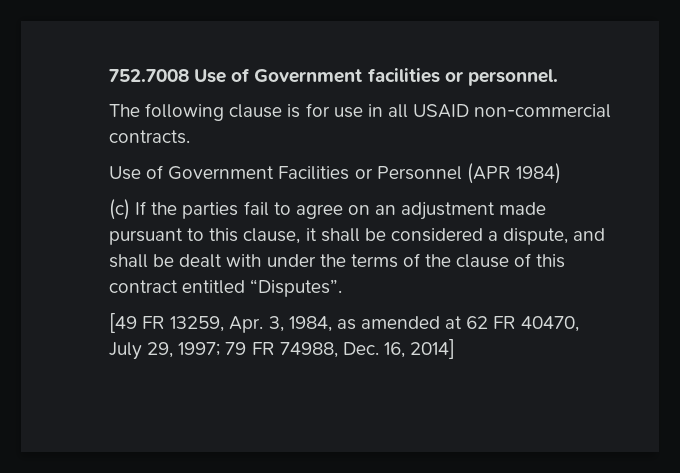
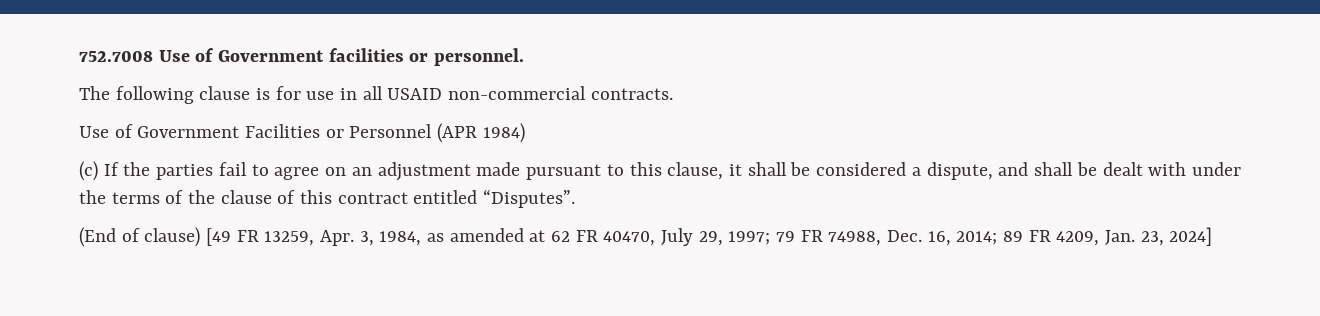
- [49 FR 13259, Apr. 3, 1984, as amended at 62 FR 40470, July 29, 1997; 79 FR 74988, Dec. 16, 2014]
+ (End of clause) [49 FR 13259, Apr. 3, 1984, as amended at 62 FR 40470, July 29, 1997; 79 FR 74988, Dec. 16, 2014; 89 FR 4209, Jan. 23, 2024]

